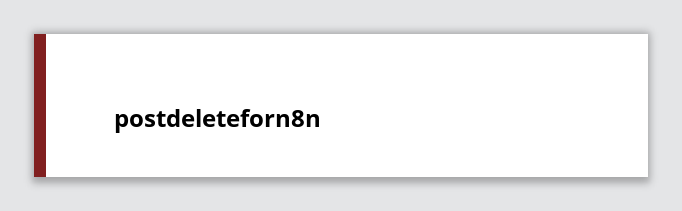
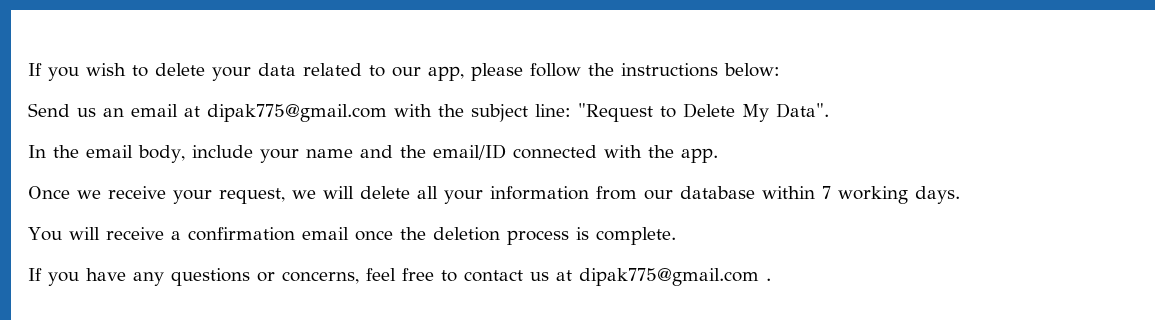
- postdeleteforn8n
+ If you wish to delete your data related to our app, please follow the instructions below:
+ Send us an email at dipak775@gmail.com with the subject line: "Request to Delete My Data".
+ In the email body, include your name and the email/ID connected with the app.
+ Once we receive your request, we will delete all your information from our database within 7 working days.
+ You will receive a confirmation email once the deletion process is complete.
+ If you have any questions or concerns, feel free to contact us at dipak775@gmail.com .

